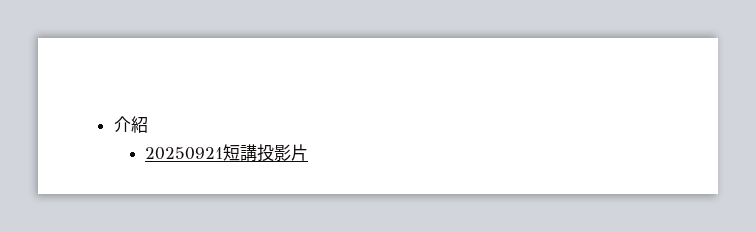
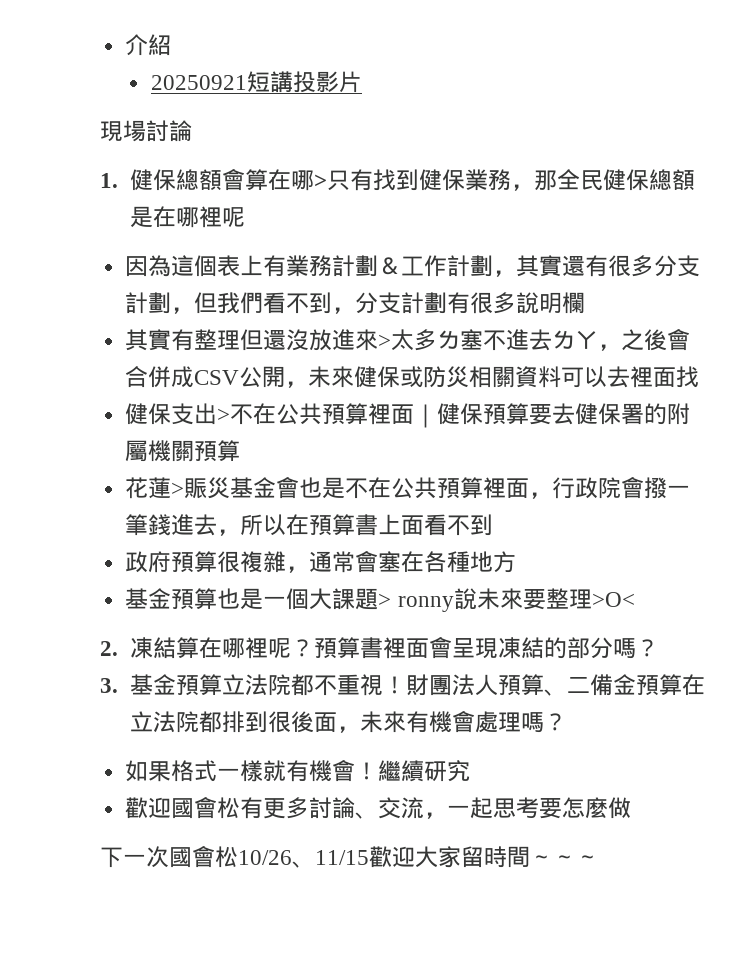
+ 現場討論
+ 1.健保總額會算在哪>只有找到健保業務，那全民健保總額是在哪裡呢
+ 因為這個表上有業務計劃＆工作計劃，其實還有很多分支計劃，但我們看不到，分支計劃有很多說明欄
+ 其實有整理但還沒放進來>太多ㄌ塞不進去ㄌㄚ，之後會合併成CSV公開，未來健保或防災相關資料可以去裡面找
+ 健保支出>不在公共預算裡面｜健保預算要去健保署的附屬機關預算
+ 花蓮>賑災基金會也是不在公共預算裡面，行政院會撥一筆錢進去，所以在預算書上面看不到
+ 政府預算很複雜，通常會塞在各種地方
+ 基金預算也是一個大課題> ronny說未來要整理>O<
+ 2.凍結算在哪裡呢？預算書裡面會呈現凍結的部分嗎？
+ 3.基金預算立法院都不重視！財團法人預算、二備金預算在立法院都排到很後面，未來有機會處理嗎？
+ 如果格式一樣就有機會！繼續研究
+ 歡迎國會松有更多討論、交流，一起思考要怎麼做
+ 下一次國會松10/26、11/15歡迎大家留時間～～～

